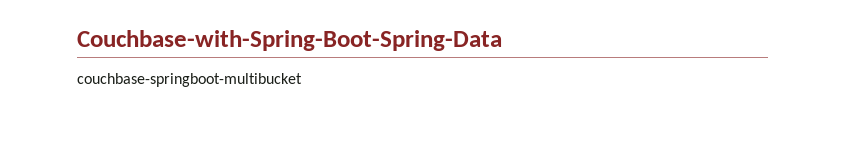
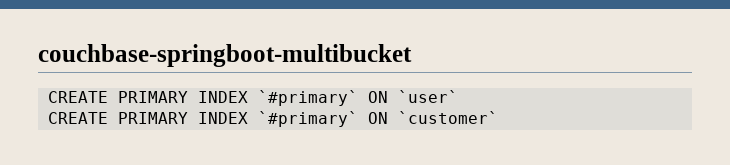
- Couchbase-with-Spring-Boot-Spring-Data
  couchbase-springboot-multibucket
+ CREATE PRIMARY INDEX `#primary` ON `user`
+ CREATE PRIMARY INDEX `#primary` ON `customer`

